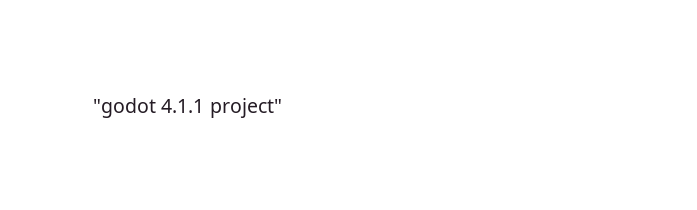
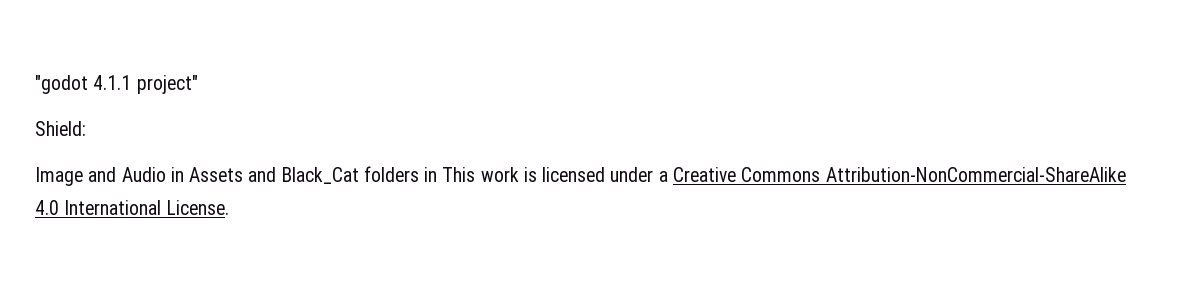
+ Shield:
+ Image and Audio in Assets and Black_Cat folders in This work is licensed under a Creative Commons Attribution-NonCommercial-ShareAlike 4.0 International License.

